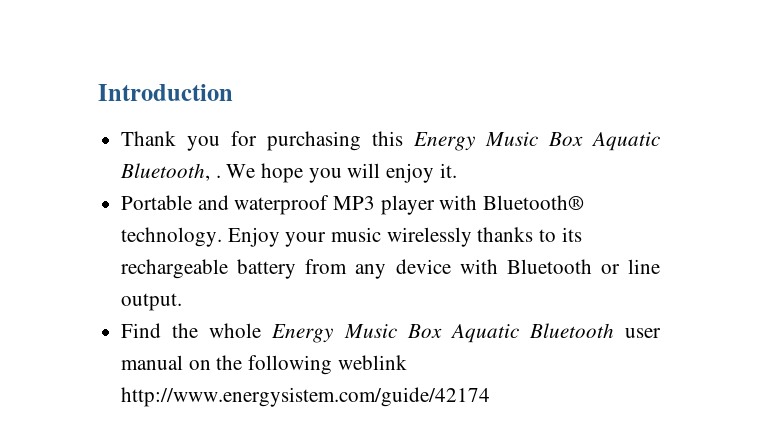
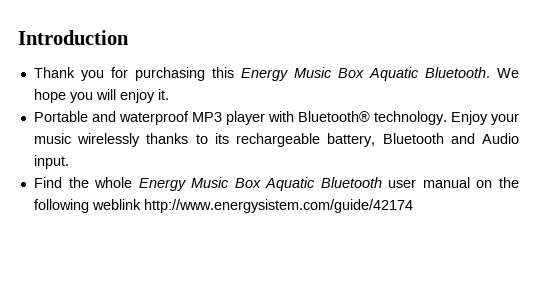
- Thank you for purchasing this Energy Music Box Aquatic Bluetooth, .
+ Thank you for purchasing this Energy Music Box Aquatic Bluetooth.
- Enjoy your music wirelessly thanks to its rechargeable battery from any device with Bluetooth or line output.
+ Enjoy your music wirelessly thanks to its rechargeable battery, Bluetooth and Audio input.

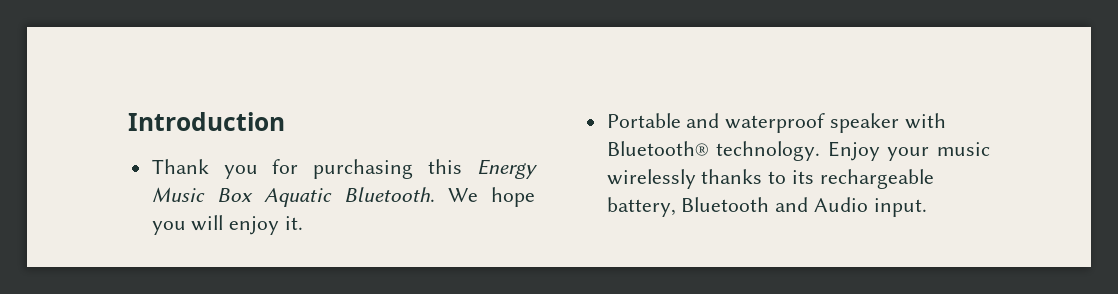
- Portable and waterproof MP3 player with Bluetooth® technology.
+ Portable and waterproof speaker with Bluetooth® technology.
- Find the whole Energy Music Box Aquatic Bluetooth user manual on the following weblink http://www.energysistem.com/guide/42174

